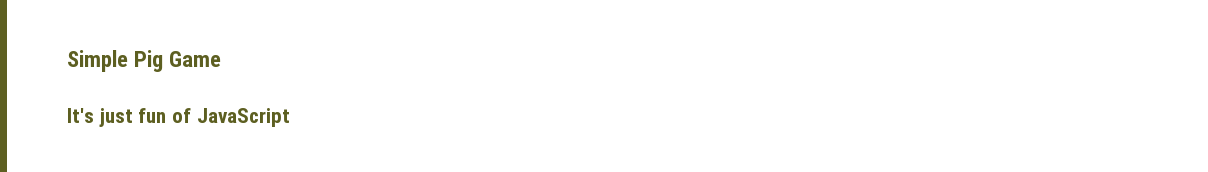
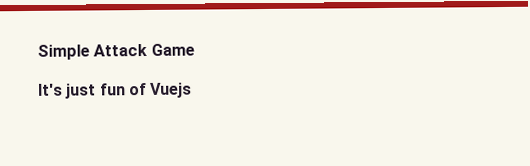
- Simple Pig Game
+ Simple Attack Game
- It's just fun of JavaScript
+ It's just fun of Vuejs

